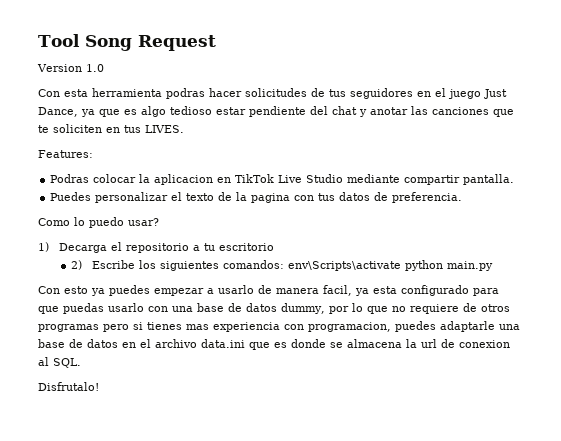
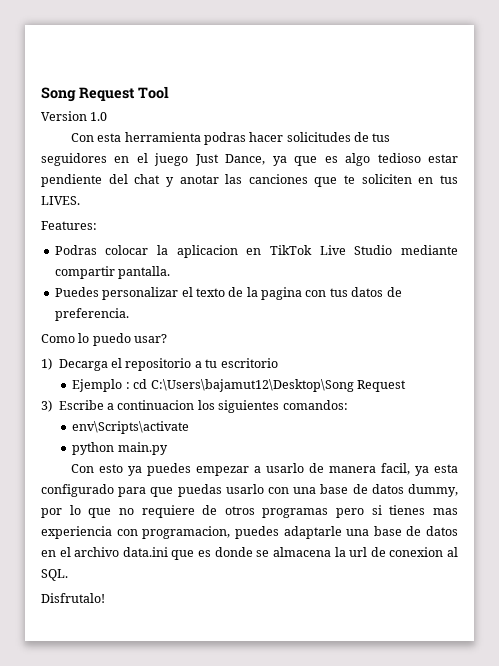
- Tool Song Request
+ Song Request Tool
- 2) Escribe los siguientes comandos: env\Scripts\activate python main.py
+ Ejemplo : cd C:\Users\bajamut12\Desktop\Song Request
+ 3) Escribe a continuacion los siguientes comandos:
+ env\Scripts\activate
+ python main.py

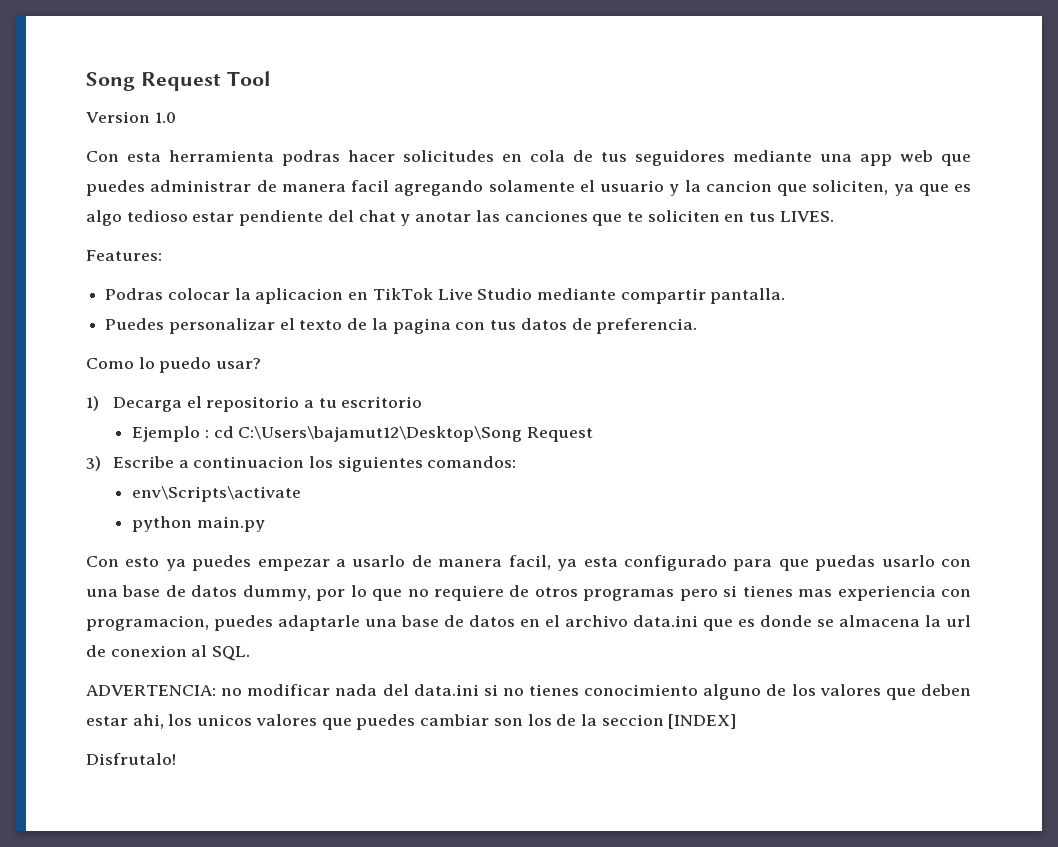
- Con esta herramienta podras hacer solicitudes de tus seguidores en el juego Just Dance, ya que es algo tedioso estar pendiente del chat y anotar las canciones que te soliciten en tus LIVES.
+ Con esta herramienta podras hacer solicitudes en cola de tus seguidores mediante una app web que puedes administrar de manera facil agregando solamente el usuario y la cancion que soliciten, ya que es algo tedioso estar pendiente del chat y anotar las canciones que te soliciten en tus LIVES.
+ ADVERTENCIA: no modificar nada del data.ini si no tienes conocimiento alguno de los valores que deben estar ahi, los unicos valores que puedes cambiar son los de la seccion [INDEX]

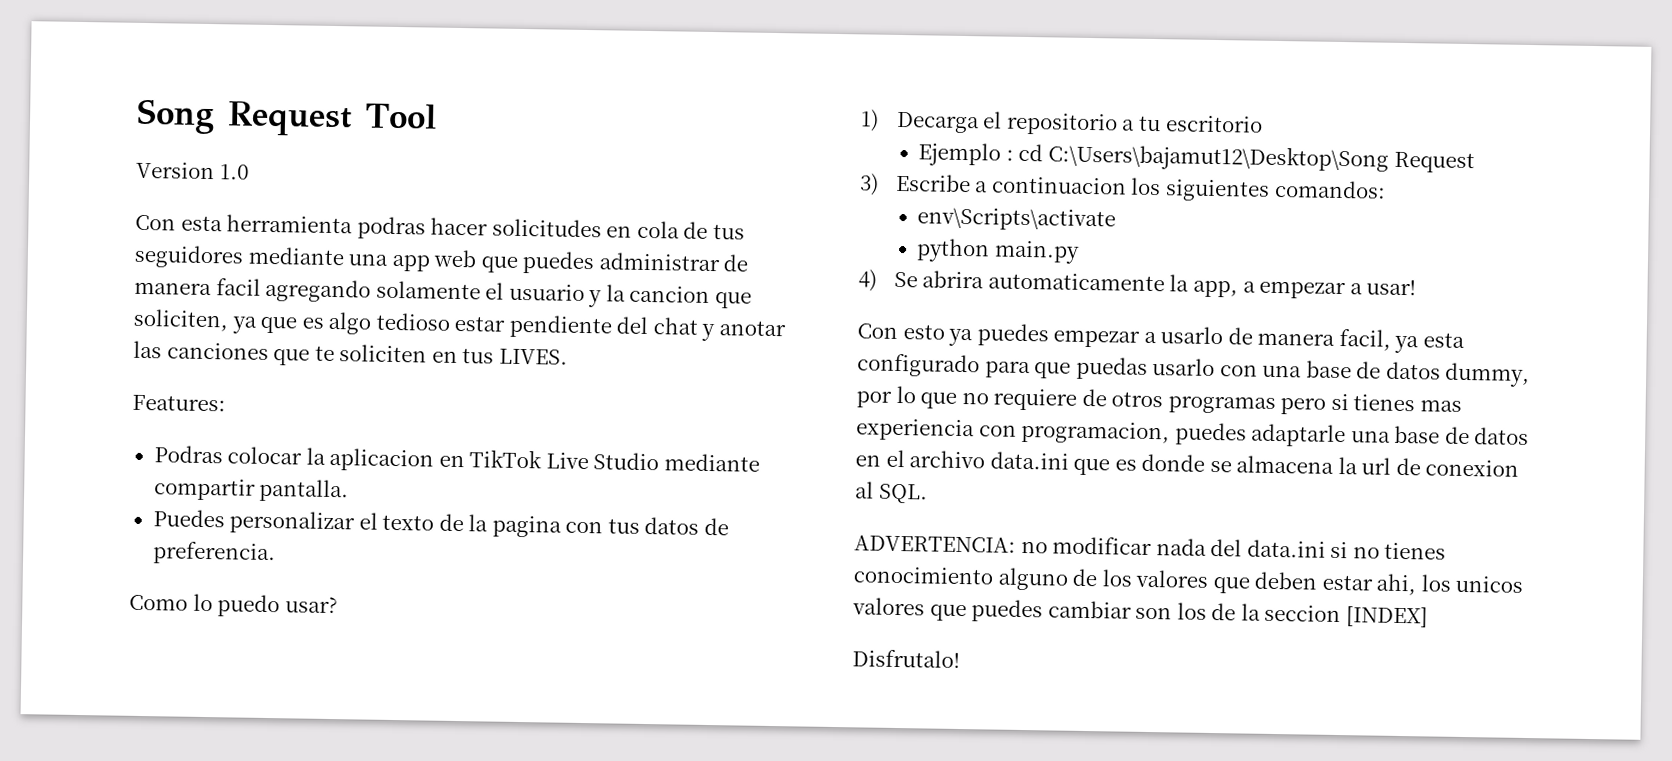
+ 4) Se abrira automaticamente la app, a empezar a usar!

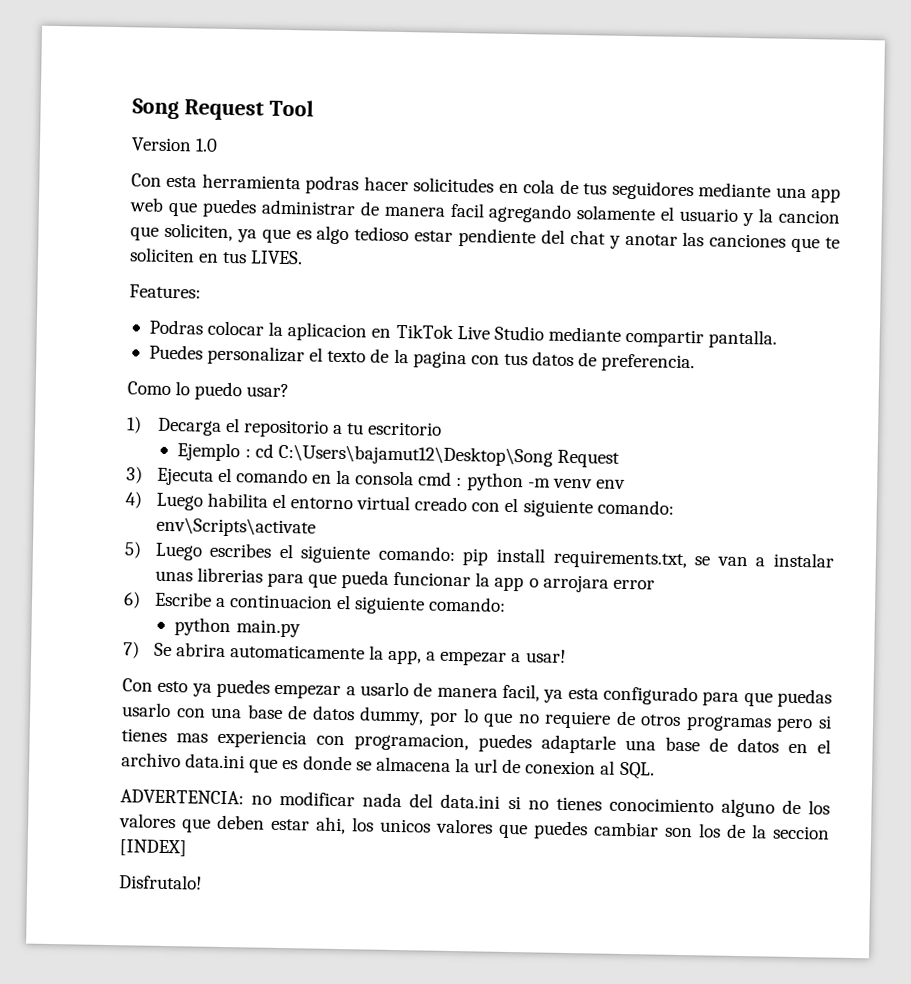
- 3) Escribe a continuacion los siguientes comandos:
- env\Scripts\activate
+ 3) Ejecuta el comando en la consola cmd : python -m venv env
+ 4) Luego habilita el entorno virtual creado con el siguiente comando: env\Scripts\activate
+ 5) Luego escribes el siguiente comando: pip install requirements.txt, se van a instalar unas librerias para que pueda funcionar la app o arrojara error
+ 6) Escribe a continuacion el siguiente comando:
- 4) Se abrira automaticamente la app, a empezar a usar!
+ 7) Se abrira automaticamente la app, a empezar a usar!

